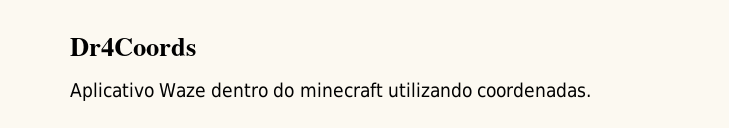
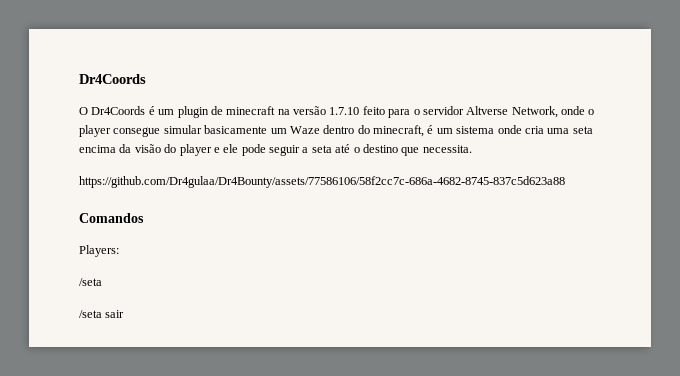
- Aplicativo Waze dentro do minecraft utilizando coordenadas.
+ O Dr4Coords é um plugin de minecraft na versão 1.7.10 feito para o servidor Altverse Network, onde o player consegue simular basicamente um Waze dentro do minecraft, é um sistema onde cria uma seta encima da visão do player e ele pode seguir a seta até o destino que necessita.
+ https://github.com/Dr4gulaa/Dr4Bounty/assets/77586106/58f2cc7c-686a-4682-8745-837c5d623a88
+ Comandos
+ Players:
+ /seta
+ /seta sair

